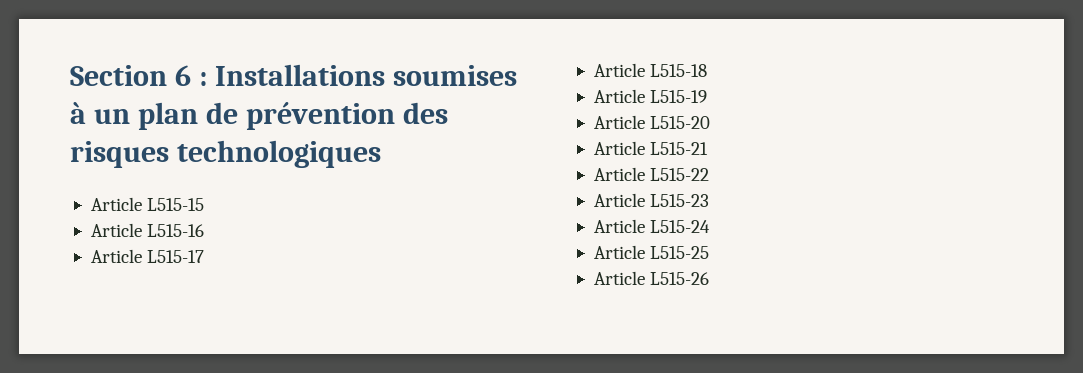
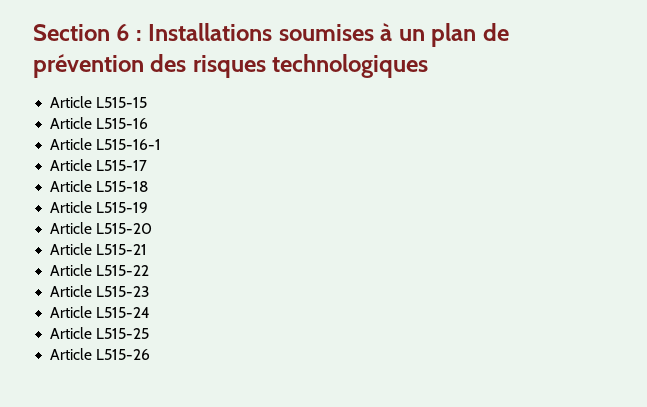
+ Article L515-16-1

